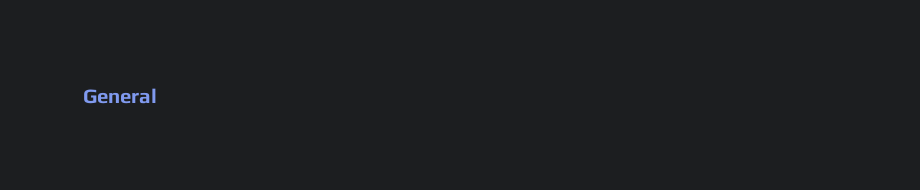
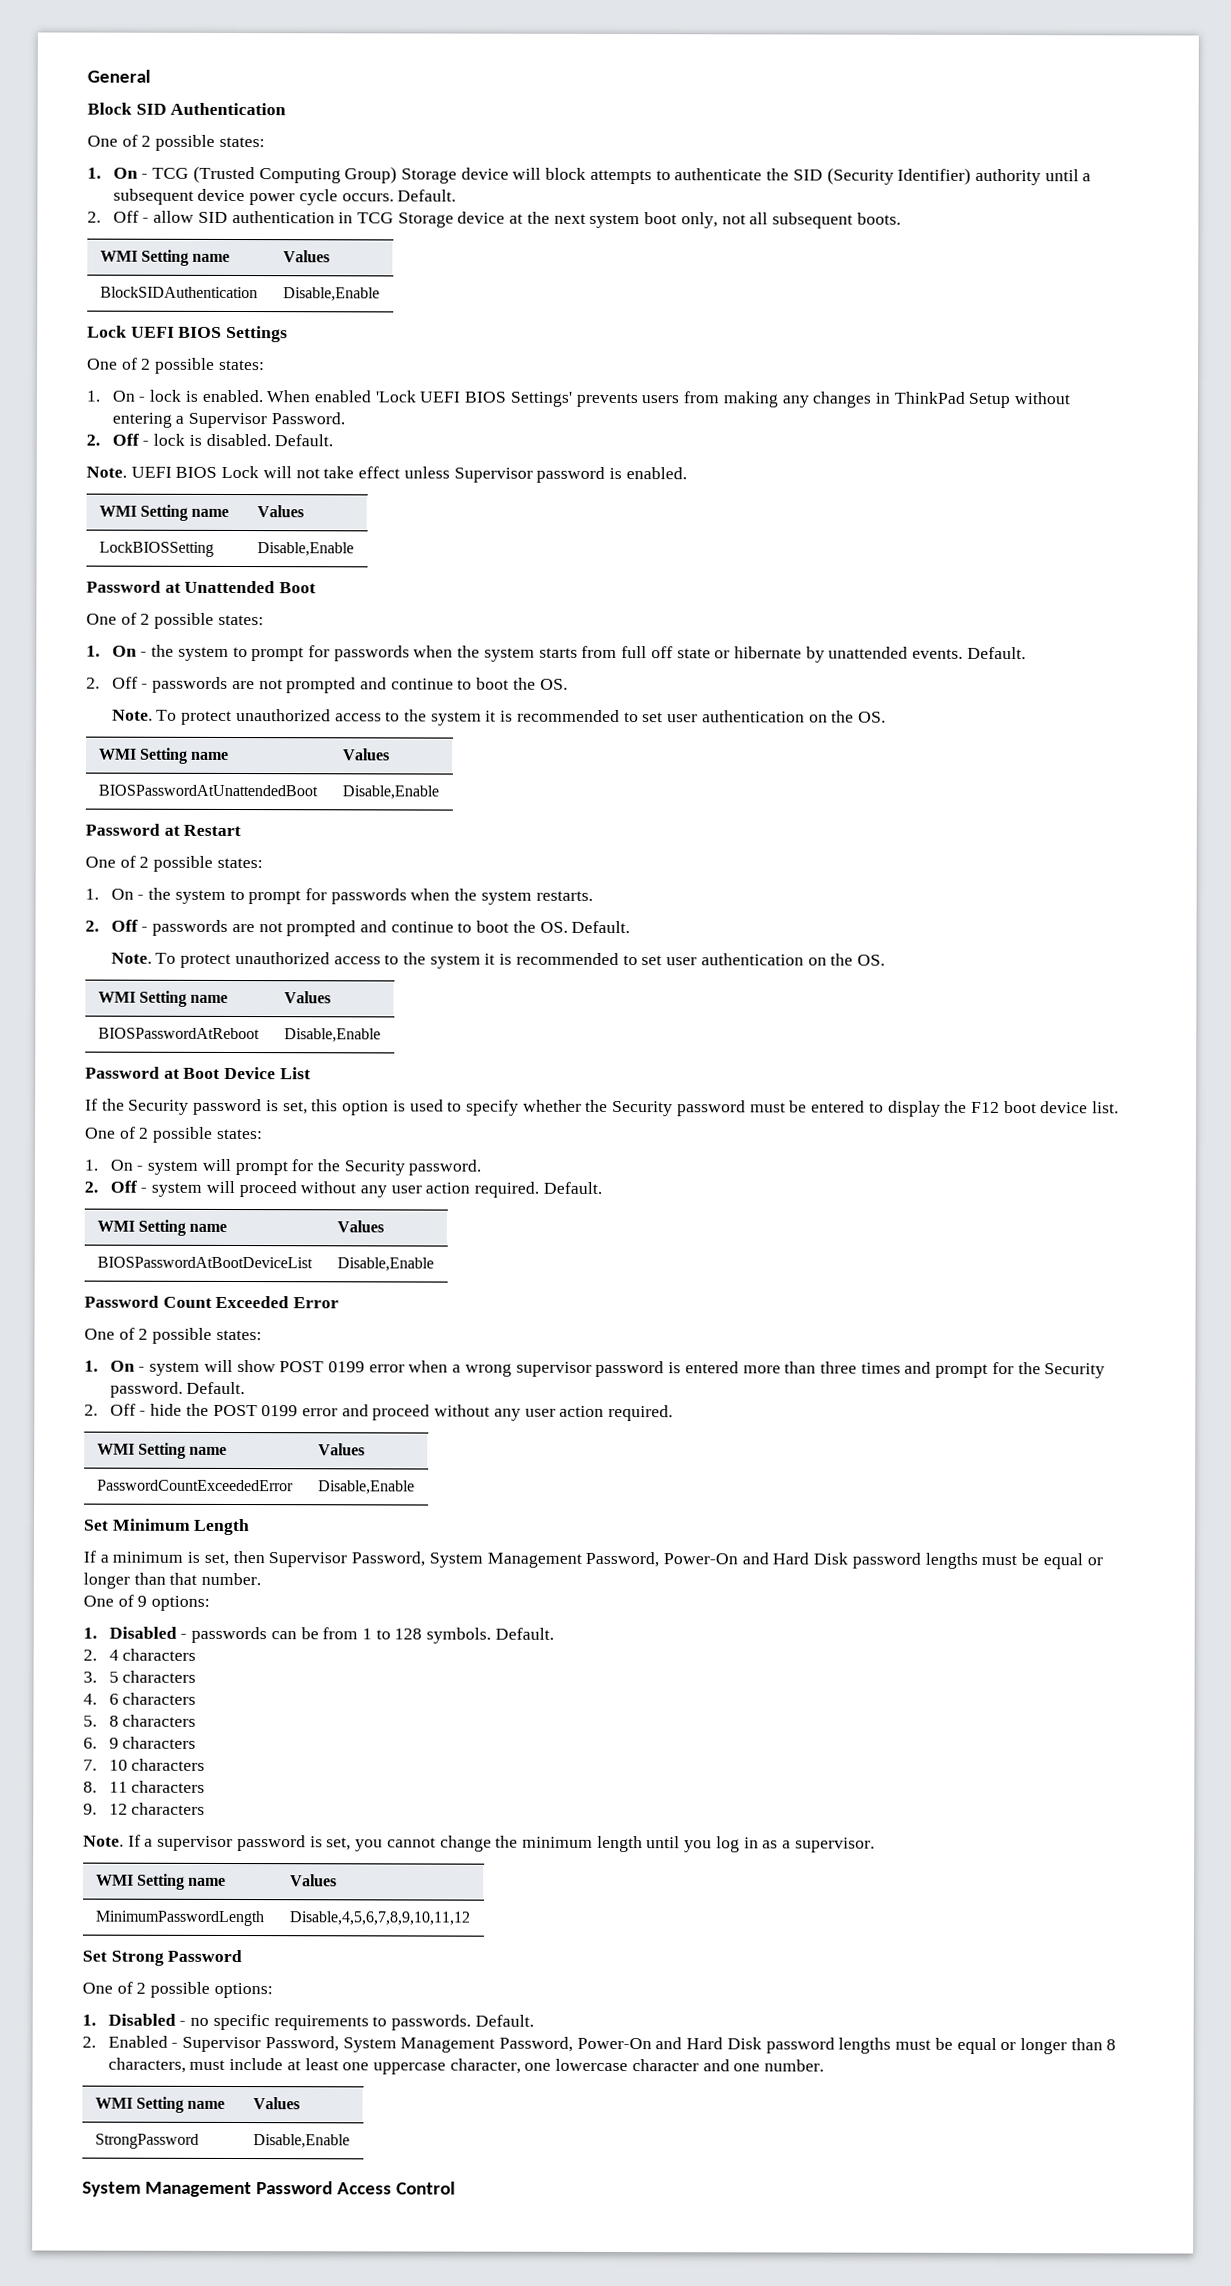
+ Block SID Authentication
+ One of 2 possible states:
+ 1. On - TCG (Trusted Computing Group) Storage device will block attempts to authenticate the SID (Security Identifier) authority until a subsequent device power cycle occurs. Default.
+ 2. Off - allow SID authentication in TCG Storage device at the next system boot only, not all subsequent boots.
+ WMI Setting name | Values
+ BlockSIDAuthentication | Disable,Enable
+ Lock UEFI BIOS Settings
+ One of 2 possible states:
+ 1. On - lock is enabled. When enabled 'Lock UEFI BIOS Settings' prevents users from making any changes in ThinkPad Setup without entering a Supervisor Password.
+ 2. Off - lock is disabled. Default.
+ Note. UEFI BIOS Lock will not take effect unless Supervisor password is enabled.
+ WMI Setting name | Values
+ LockBIOSSetting | Disable,Enable
+ Password at Unattended Boot
+ One of 2 possible states:
+ 1. On - the system to prompt for passwords when the system starts from full off state or hibernate by unattended events. Default.
+ 2. Off - passwords are not prompted and continue to boot the OS.
+ Note. To protect unauthorized access to the system it is recommended to set user authentication on the OS.
+ WMI Setting name | Values
+ BIOSPasswordAtUnattendedBoot | Disable,Enable
+ Password at Restart
+ One of 2 possible states:
+ 1. On - the system to prompt for passwords when the system restarts.
+ 2. Off - passwords are not prompted and continue to boot the OS. Default.
+ Note. To protect unauthorized access to the system it is recommended to set user authentication on the OS.
+ WMI Setting name | Values
+ BIOSPasswordAtReboot | Disable,Enable
+ Password at Boot Device List
+ If the Security password is set, this option is used to specify whether the Security password must be entered to display the F12 boot device list.
+ One of 2 possible states:
+ 1. On - system will prompt for the Security password.
+ 2. Off - system will proceed without any user action required. Default.
+ WMI Setting name | Values
+ BIOSPasswordAtBootDeviceList | Disable,Enable
+ Password Count Exceeded Error
+ One of 2 possible states:
+ 1. On - system will show POST 0199 error when a wrong supervisor password is entered more than three times and prompt for the Security password. Default.
+ 2. Off - hide the POST 0199 error and proceed without any user action required.
+ WMI Setting name | Values
+ PasswordCountExceededError | Disable,Enable
+ Set Minimum Length
+ If a minimum is set, then Supervisor Password, System Management Password, Power-On and Hard Disk password lengths must be equal or longer than that number.
+ One of 9 options:
+ 1. Disabled - passwords can be from 1 to 128 symbols. Default.
+ 2. 4 characters
+ 3. 5 characters
+ 4. 6 characters
+ 5. 8 characters
+ 6. 9 characters
+ 7. 10 characters
+ 8. 11 characters
+ 9. 12 characters
+ Note. If a supervisor password is set, you cannot change the minimum length until you log in as a supervisor.
+ WMI Setting name | Values
+ MinimumPasswordLength | Disable,4,5,6,7,8,9,10,11,12
+ Set Strong Password
+ One of 2 possible options:
+ 1. Disabled - no specific requirements to passwords. Default.
+ 2. Enabled - Supervisor Password, System Management Password, Power-On and Hard Disk password lengths must be equal or longer than 8 characters, must include at least one uppercase character, one lowercase character and one number.
+ WMI Setting name | Values
+ StrongPassword | Disable,Enable
+ System Management Password Access Control

